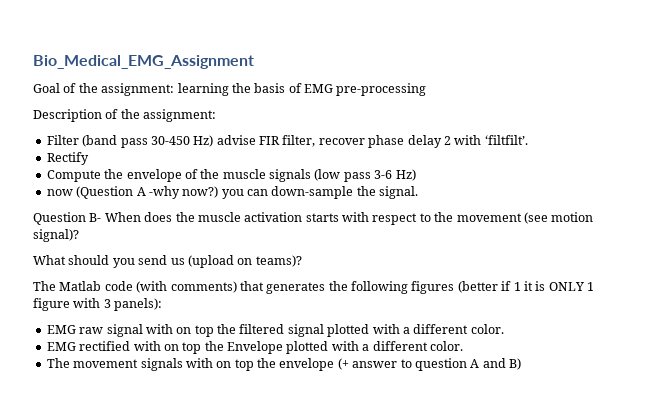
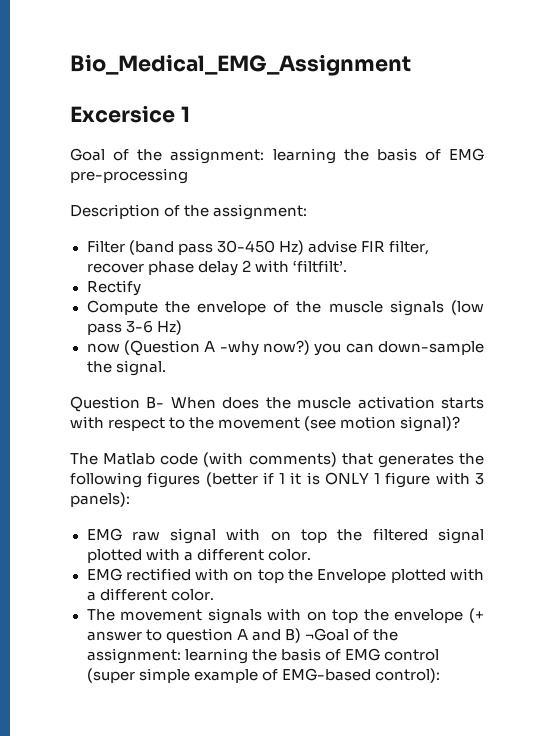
+ Excersice 1
- What should you send us (upload on teams)?
- The movement signals with on top the envelope (+ answer to question A and B)
+ The movement signals with on top the envelope (+ answer to question A and B) ¬Goal of the assignment: learning the basis of EMG control (super simple example of EMG-based control):

